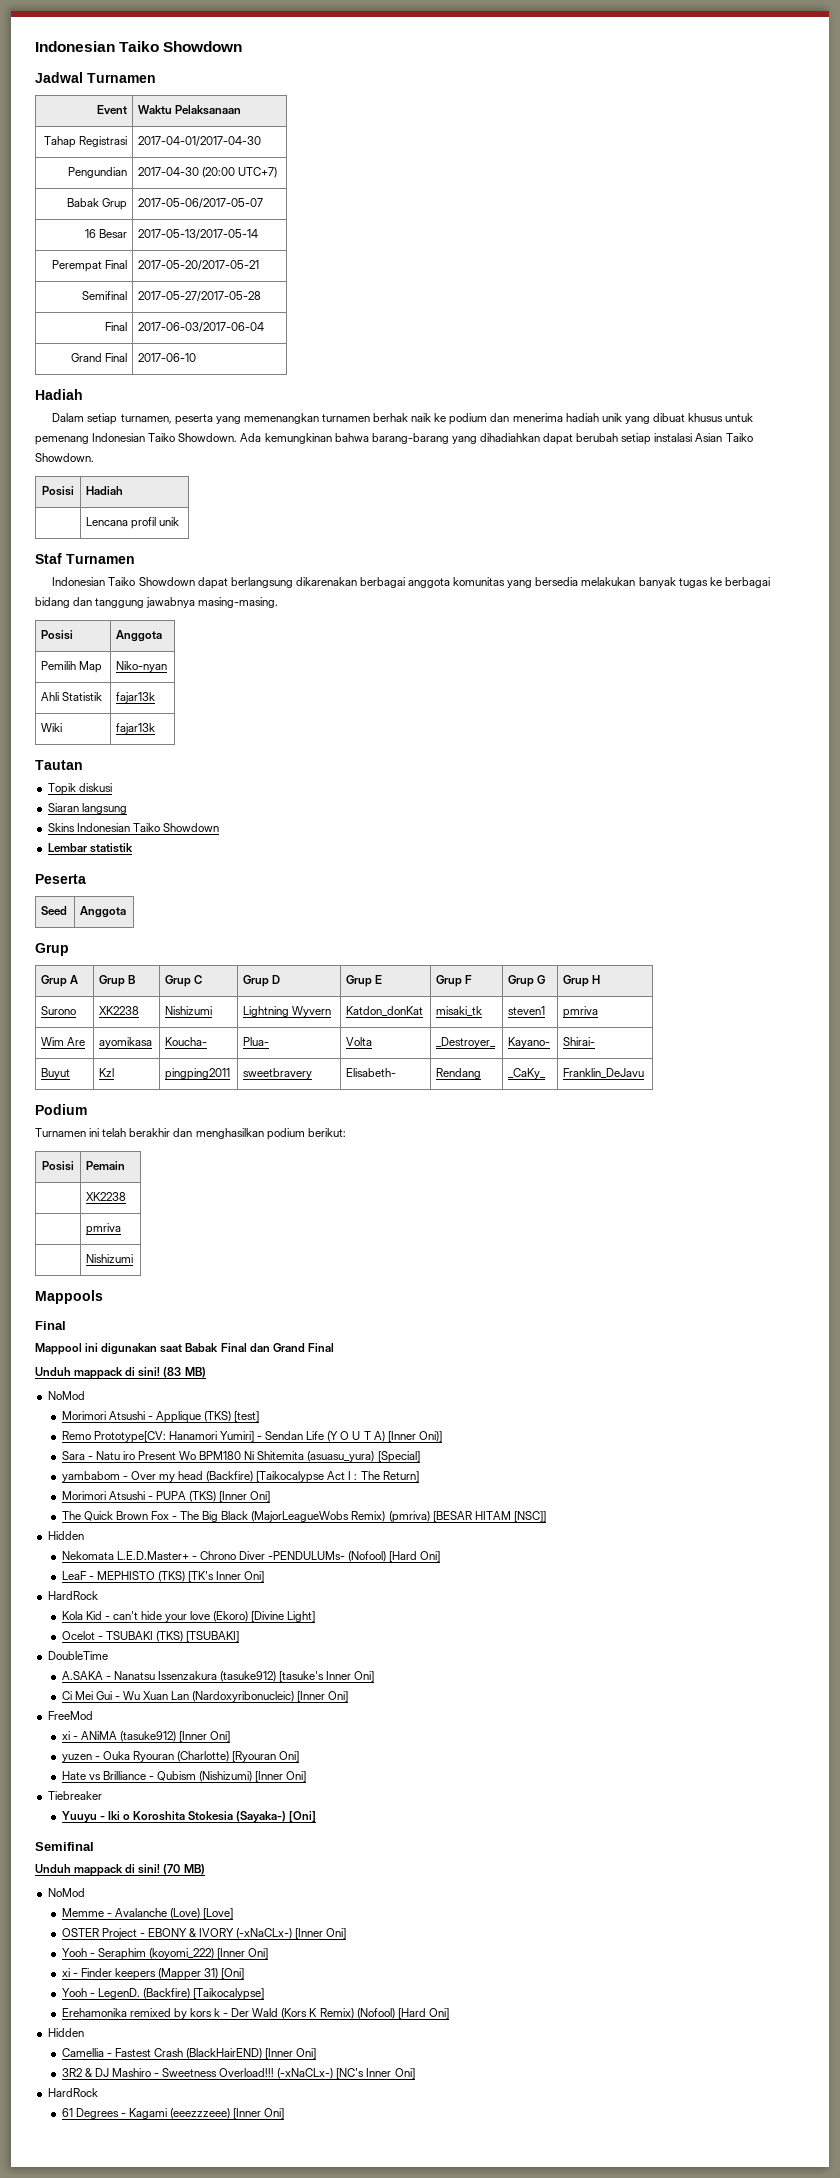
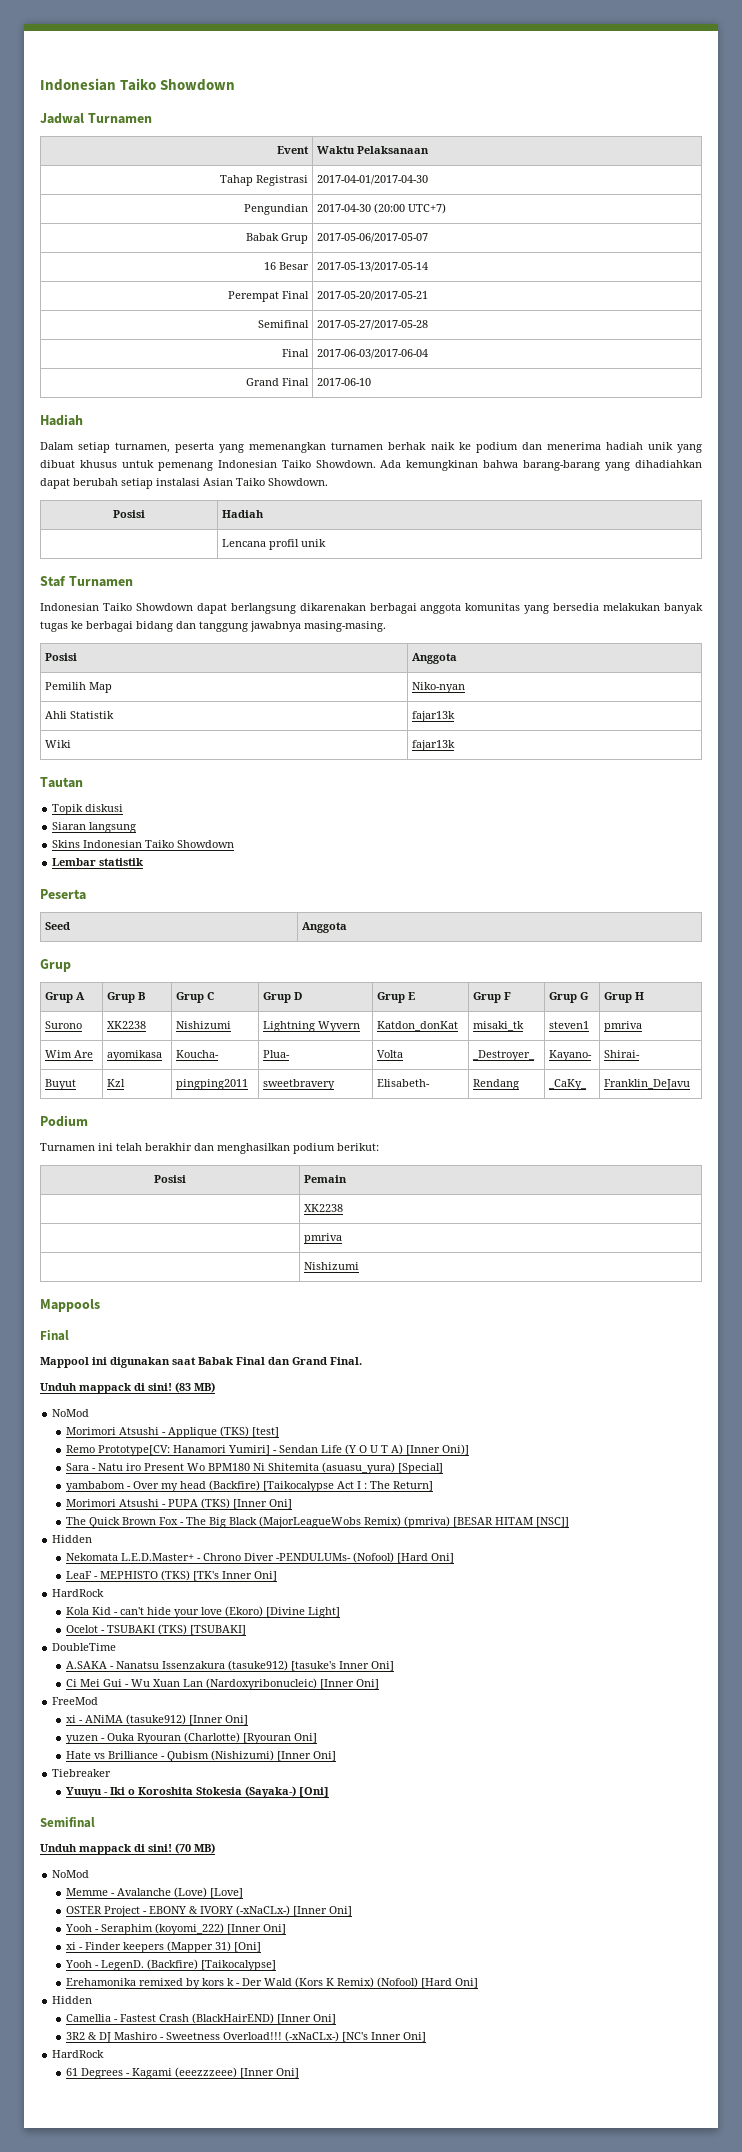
- Mappool ini digunakan saat Babak Final dan Grand Final
+ Mappool ini digunakan saat Babak Final dan Grand Final.

